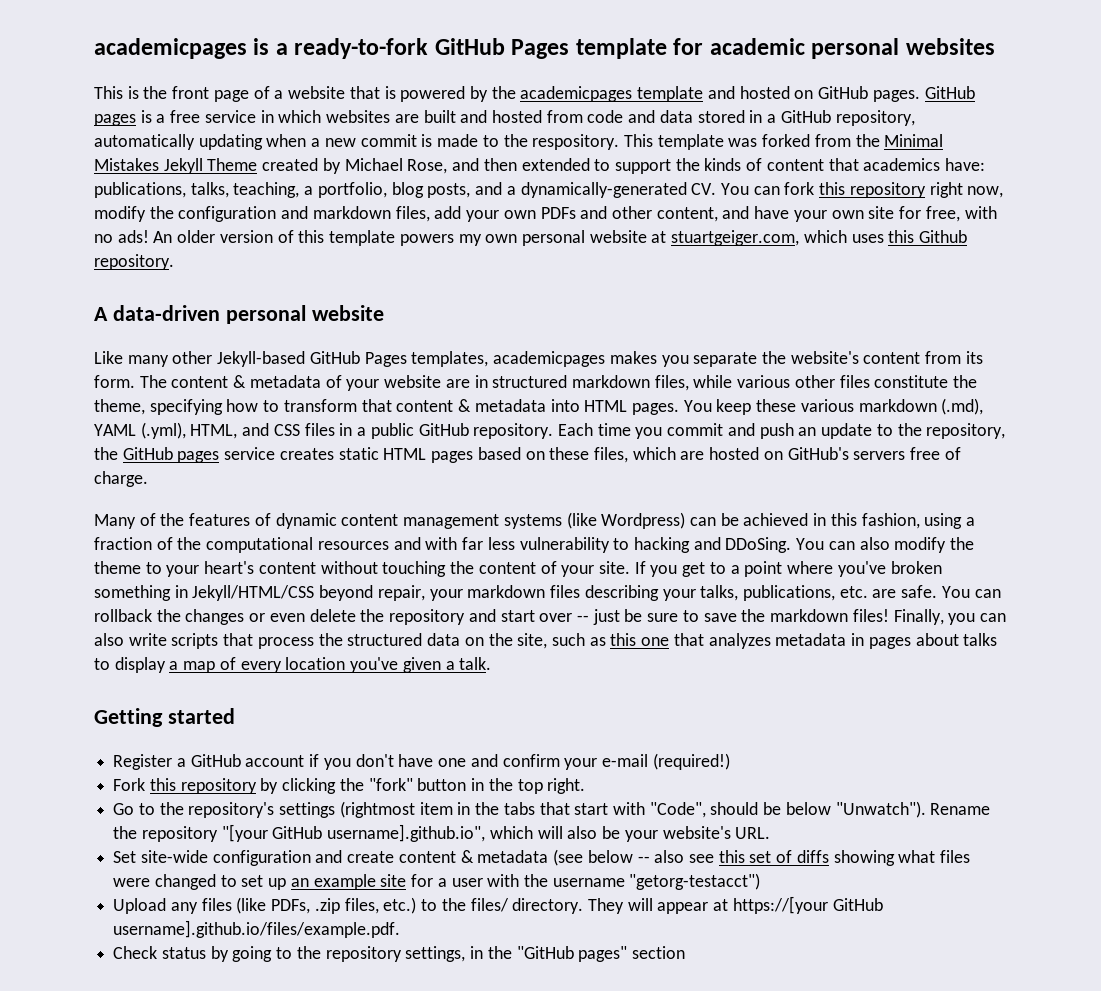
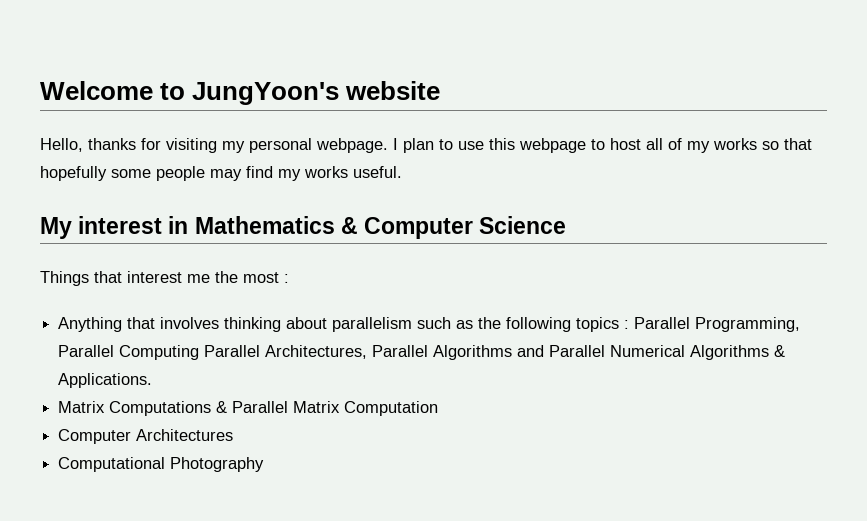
- academicpages is a ready-to-fork GitHub Pages template for academic personal websites
- This is the front page of a website that is powered by the academicpages template and hosted on GitHub pages. GitHub pages is a free service in which websites are built and hosted from code and data stored in a GitHub repository, automatically updating when a new commit is made to the respository. This template was forked from the Minimal Mistakes Jekyll Theme created by Michael Rose, and then extended to support the kinds of content that academics have: publications, talks, teaching, a portfolio, blog posts, and a dynamically-generated CV. You can fork this repository right now, modify the configuration and markdown files, add your own PDFs and other content, and have your own site for free, with no ads! An older version of this template powers my own personal website at stuartgeiger.com, which uses this Github repository.
- A data-driven personal website
- Like many other Jekyll-based GitHub Pages templates, academicpages makes you separate the website's content from its form. The content & metadata of your website are in structured markdown files, while various other files constitute the theme, specifying how to transform that content & metadata into HTML pages. You keep these various markdown (.md), YAML (.yml), HTML, and CSS files in a public GitHub repository. Each time you commit and push an update to the repository, the GitHub pages service creates static HTML pages based on these files, which are hosted on GitHub's servers free of charge.
- Many of the features of dynamic content management systems (like Wordpress) can be achieved in this fashion, using a fraction of the computational resources and with far less vulnerability to hacking and DDoSing. You can also modify the theme to your heart's content without touching the content of your site. If you get to a point where you've broken something in Jekyll/HTML/CSS beyond repair, your markdown files describing your talks, publications, etc. are safe. You can rollback the changes or even delete the repository and start over -- just be sure to save the markdown files! Finally, you can also write scripts that process the structured data on the site, such as this one that analyzes metadata in pages about talks to display a map of every location you've given a talk.
- Getting started
- Register a GitHub account if you don't have one and confirm your e-mail (required!)
- Fork this repository by clicking the "fork" button in the top right.
- Go to the repository's settings (rightmost item in the tabs that start with "Code", should be below "Unwatch"). Rename the repository "[your GitHub username].github.io", which will also be your website's URL.
- Set site-wide configuration and create content & metadata (see below -- also see this set of diffs showing what files were changed to set up an example site for a user with the username "getorg-testacct")
- Upload any files (like PDFs, .zip files, etc.) to the files/ directory. They will appear at https://[your GitHub username].github.io/files/example.pdf.
- Check status by going to the repository settings, in the "GitHub pages" section
+ Welcome to JungYoon's website
+ Hello, thanks for visiting my personal webpage. I plan to use this webpage to host all of my works so that hopefully some people may find my works useful.
+ My interest in Mathematics & Computer Science
+ Things that interest me the most :
+ Anything that involves thinking about parallelism such as the following topics : Parallel Programming, Parallel Computing Parallel Architectures, Parallel Algorithms and Parallel Numerical Algorithms & Applications.
+ Matrix Computations & Parallel Matrix Computation
+ Computer Architectures
+ Computational Photography

